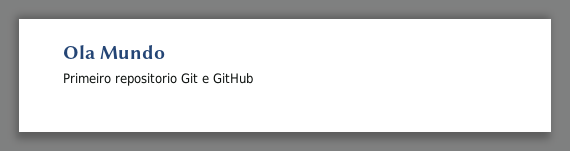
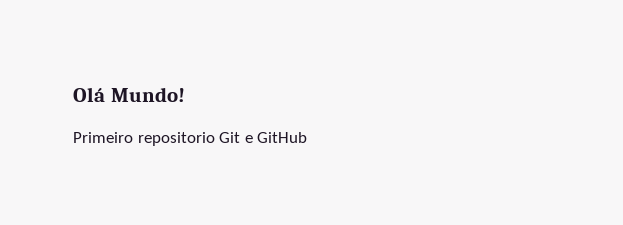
- Ola Mundo
+ Olá Mundo!

